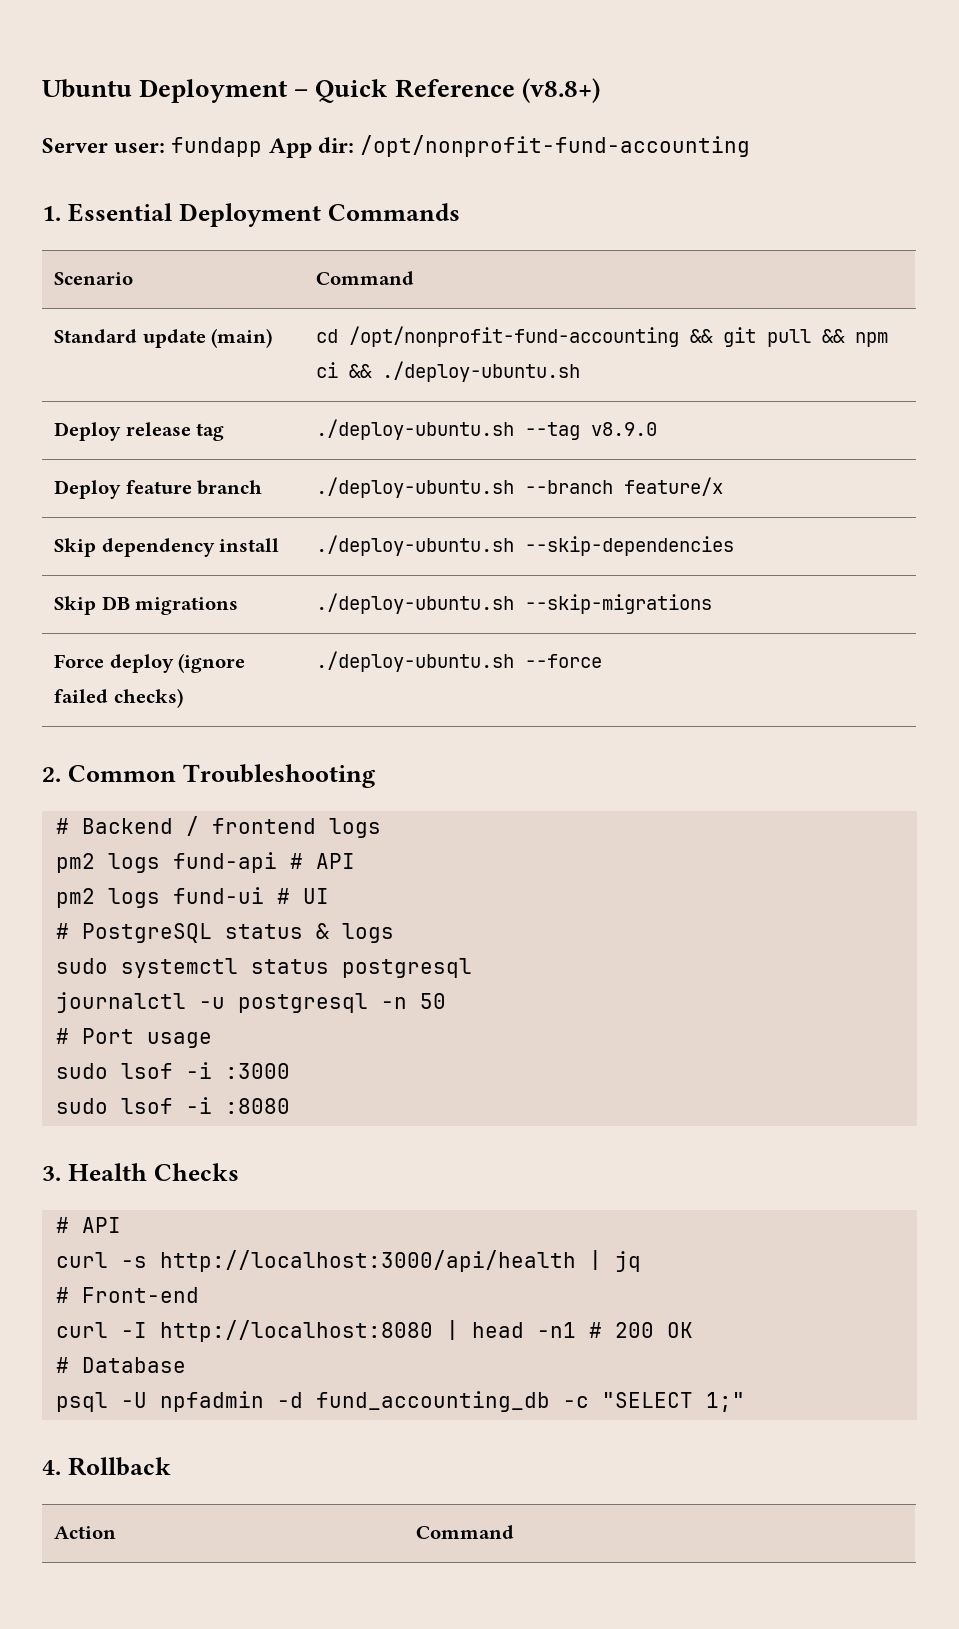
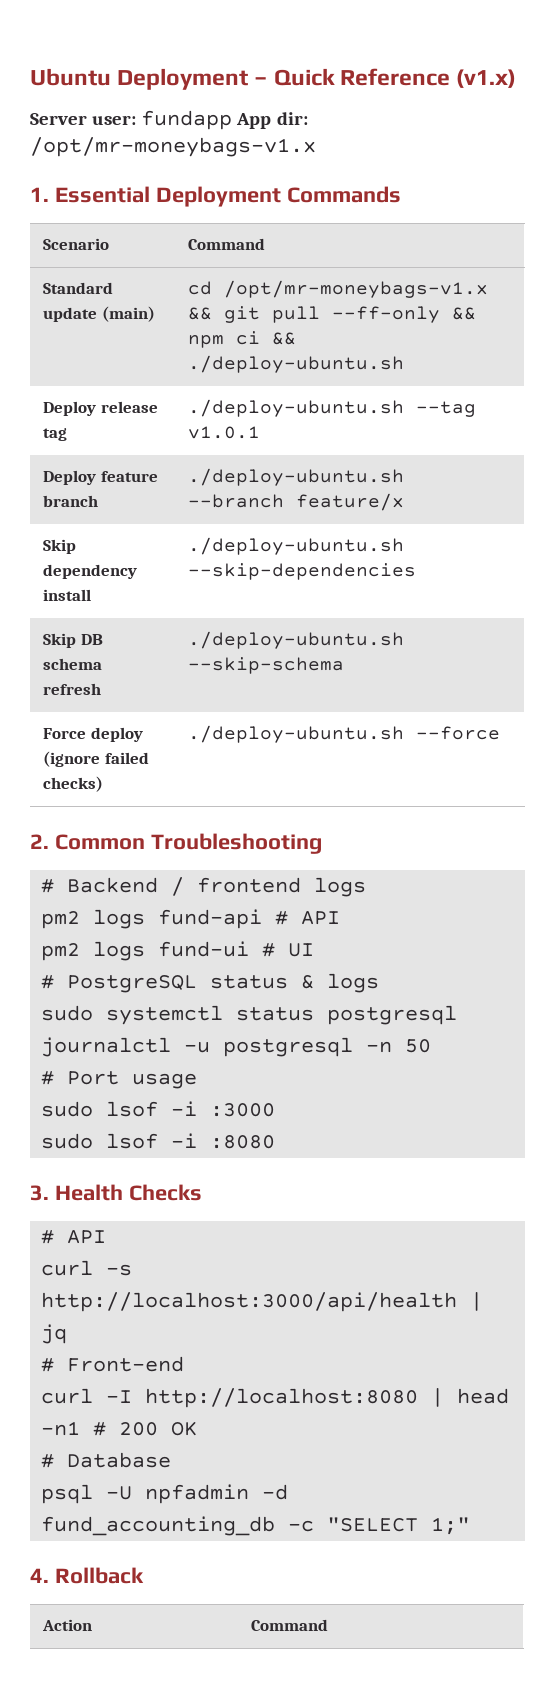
- Ubuntu Deployment – Quick Reference (v8.8+)
+ Ubuntu Deployment – Quick Reference (v1.x)
- Server user: fundapp App dir: /opt/nonprofit-fund-accounting
+ Server user: fundapp App dir: /opt/mr-moneybags-v1.x
- Standard update (main) | cd /opt/nonprofit-fund-accounting && git pull && npm ci && ./deploy-ubuntu.sh
+ Standard update (main) | cd /opt/mr-moneybags-v1.x && git pull --ff-only && npm ci && ./deploy-ubuntu.sh
- Deploy release tag | ./deploy-ubuntu.sh --tag v8.9.0
+ Deploy release tag | ./deploy-ubuntu.sh --tag v1.0.1
- Skip DB migrations | ./deploy-ubuntu.sh --skip-migrations
+ Skip DB schema refresh | ./deploy-ubuntu.sh --skip-schema

